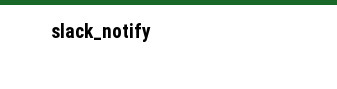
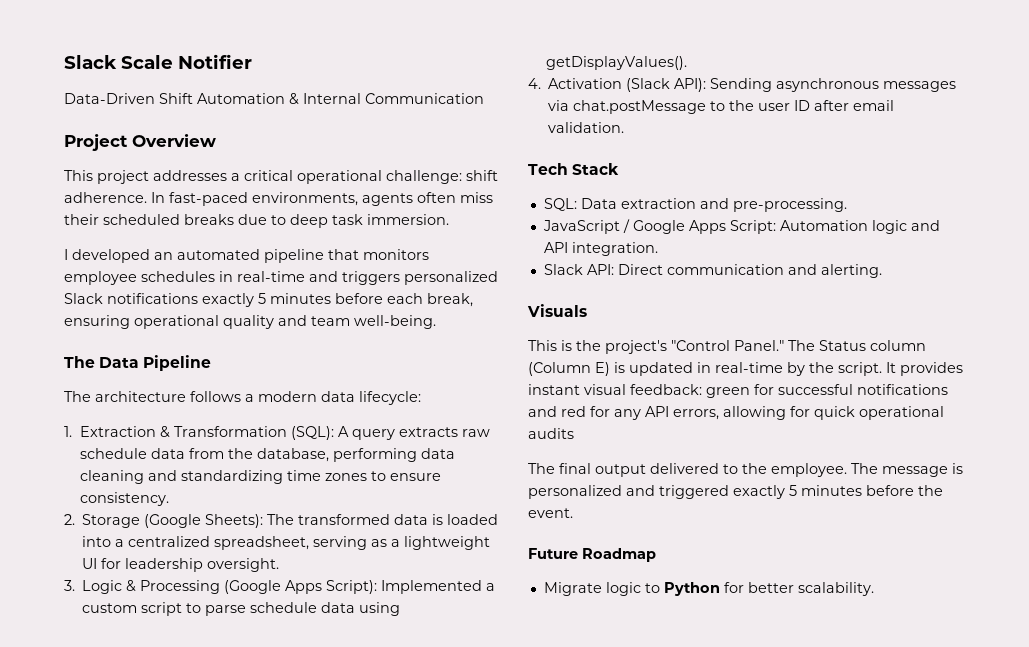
- slack_notify
+ Slack Scale Notifier
+ Data-Driven Shift Automation & Internal Communication
+ Project Overview
+ This project addresses a critical operational challenge: shift adherence. In fast-paced environments, agents often miss their scheduled breaks due to deep task immersion.
+ I developed an automated pipeline that monitors employee schedules in real-time and triggers personalized Slack notifications exactly 5 minutes before each break, ensuring operational quality and team well-being.
+ The Data Pipeline
+ The architecture follows a modern data lifecycle:
+ 1. Extraction & Transformation (SQL): A query extracts raw schedule data from the database, performing data cleaning and standardizing time zones to ensure consistency.
+ 2. Storage (Google Sheets): The transformed data is loaded into a centralized spreadsheet, serving as a lightweight UI for leadership oversight.
+ 3. Logic & Processing (Google Apps Script): Implemented a custom script to parse schedule data using getDisplayValues().
+ 4. Activation (Slack API): Sending asynchronous messages via chat.postMessage to the user ID after email validation.
+ Tech Stack
+ SQL: Data extraction and pre-processing.
+ JavaScript / Google Apps Script: Automation logic and API integration.
+ Slack API: Direct communication and alerting.
+ Visuals
+ This is the project's "Control Panel." The Status column (Column E) is updated in real-time by the script. It provides instant visual feedback: green for successful notifications and red for any API errors, allowing for quick operational audits
+ The final output delivered to the employee. The message is personalized and triggered exactly 5 minutes before the event.
+ Future Roadmap
+ Migrate logic to Python for better scalability.

